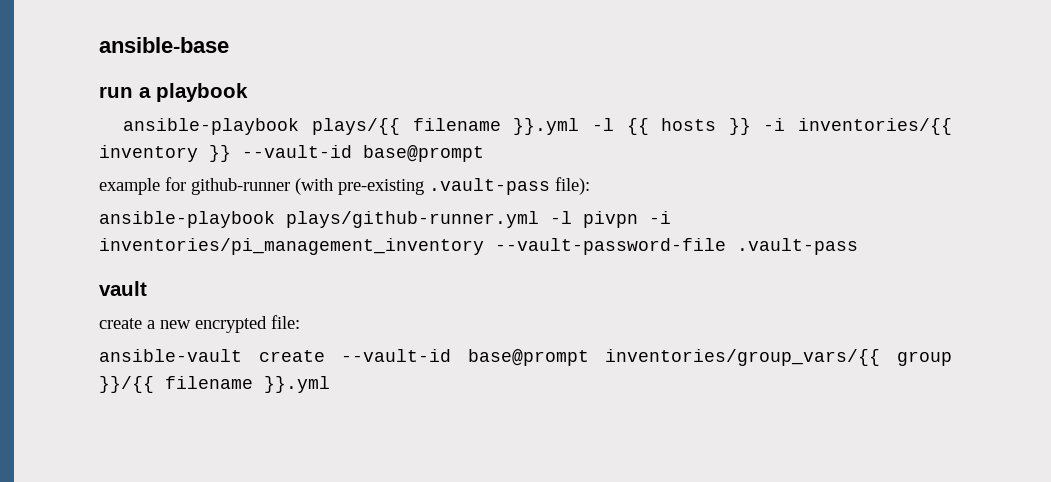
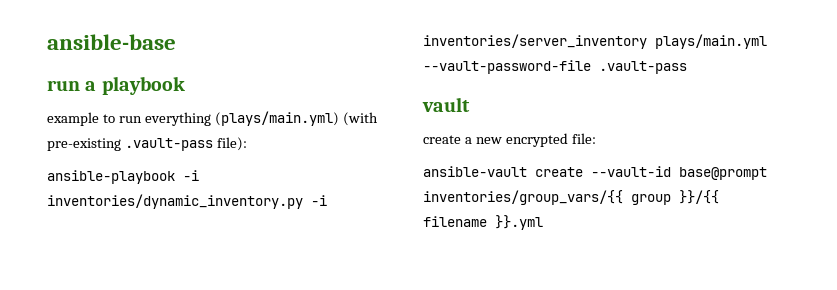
- ansible-playbook plays/{{ filename }}.yml -l {{ hosts }} -i inventories/{{ inventory }} --vault-id base@prompt
- example for github-runner (with pre-existing .vault-pass file):
+ example to run everything (plays/main.yml) (with pre-existing .vault-pass file):
- ansible-playbook plays/github-runner.yml -l pivpn -i inventories/pi_management_inventory --vault-password-file .vault-pass
+ ansible-playbook -i inventories/dynamic_inventory.py -i inventories/server_inventory plays/main.yml --vault-password-file .vault-pass

